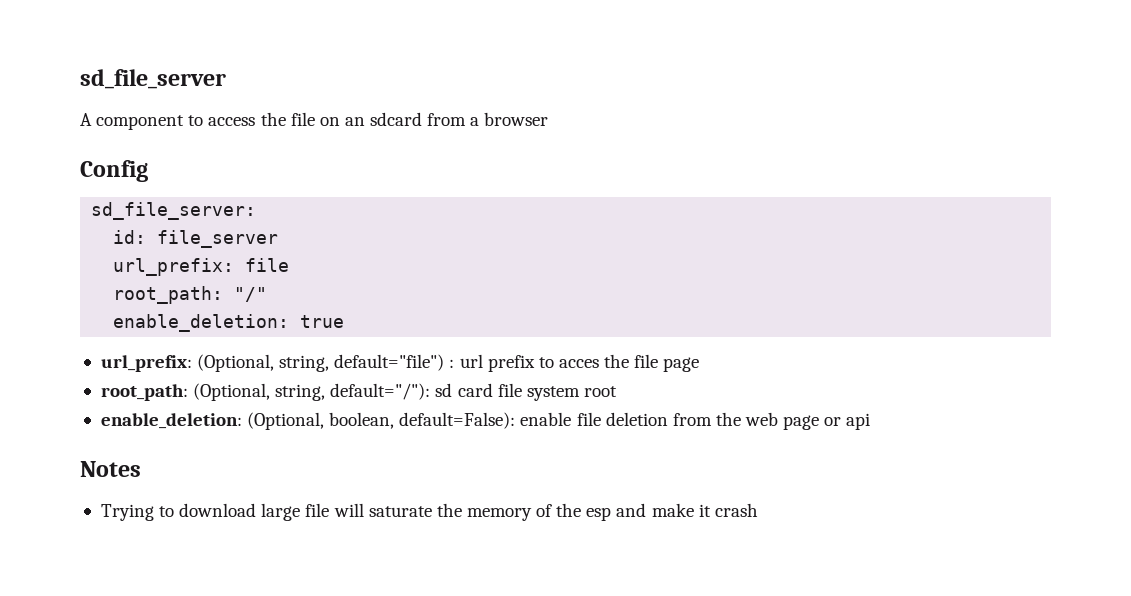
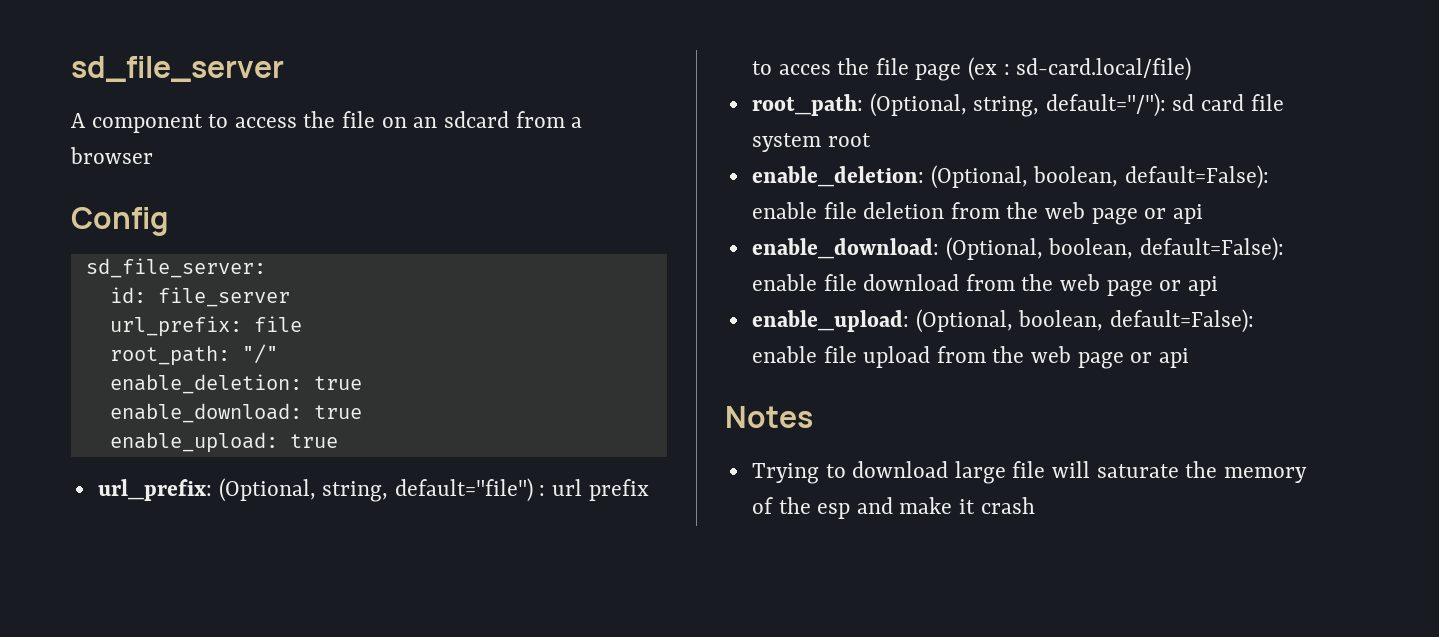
+ enable_download: true
+ enable_upload: true
- url_prefix: (Optional, string, default="file") : url prefix to acces the file page
+ url_prefix: (Optional, string, default="file") : url prefix to acces the file page (ex : sd-card.local/file)
+ enable_download: (Optional, boolean, default=False): enable file download from the web page or api
+ enable_upload: (Optional, boolean, default=False): enable file upload from the web page or api

